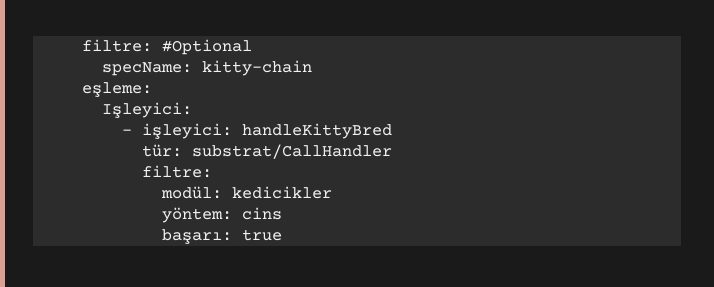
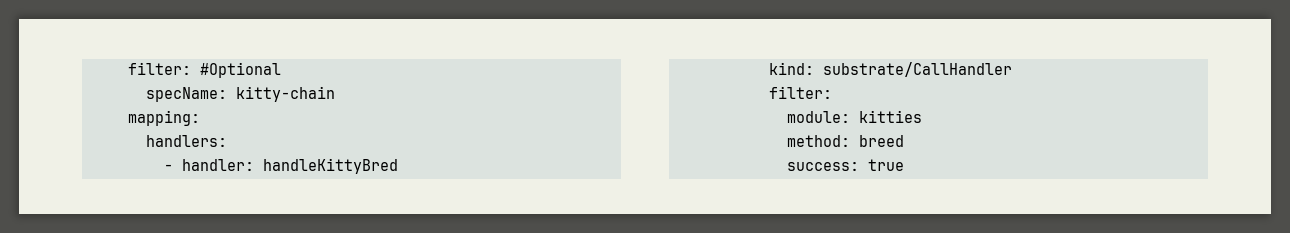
- filtre: #Optional
+ filter: #Optional
- eşleme:
- Işleyici:
+ mapping:
+ handlers:
- - işleyici: handleKittyBred
+ - handler: handleKittyBred
- tür: substrat/CallHandler
- filtre:
- modül: kedicikler
- yöntem: cins
- başarı: true
+ kind: substrate/CallHandler
+ filter:
+ module: kitties
+ method: breed
+ success: true

